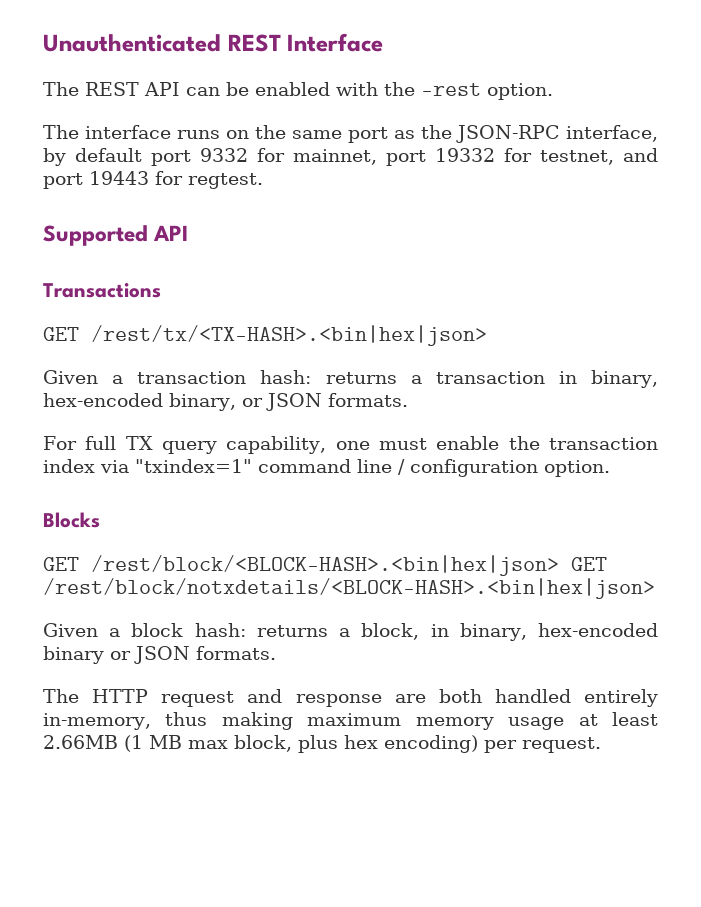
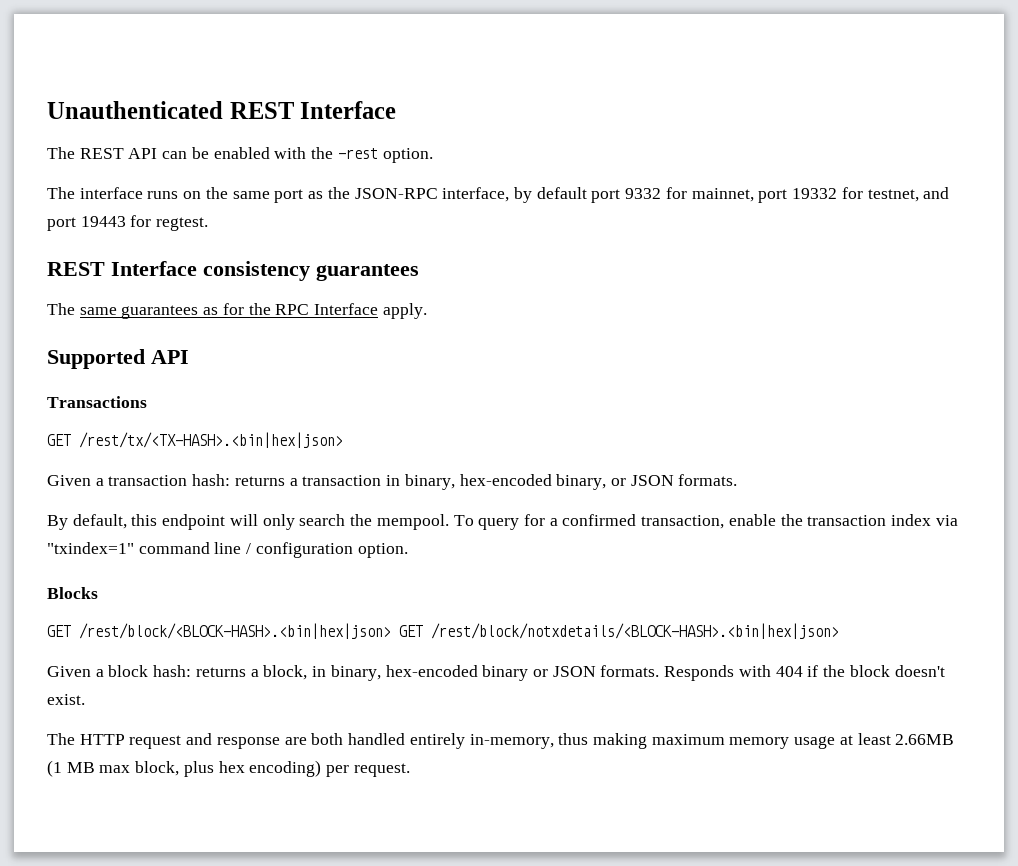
+ REST Interface consistency guarantees
+ The same guarantees as for the RPC Interface apply.
- For full TX query capability, one must enable the transaction index via "txindex=1" command line / configuration option.
+ By default, this endpoint will only search the mempool. To query for a confirmed transaction, enable the transaction index via "txindex=1" command line / configuration option.
+ Responds with 404 if the block doesn't exist.

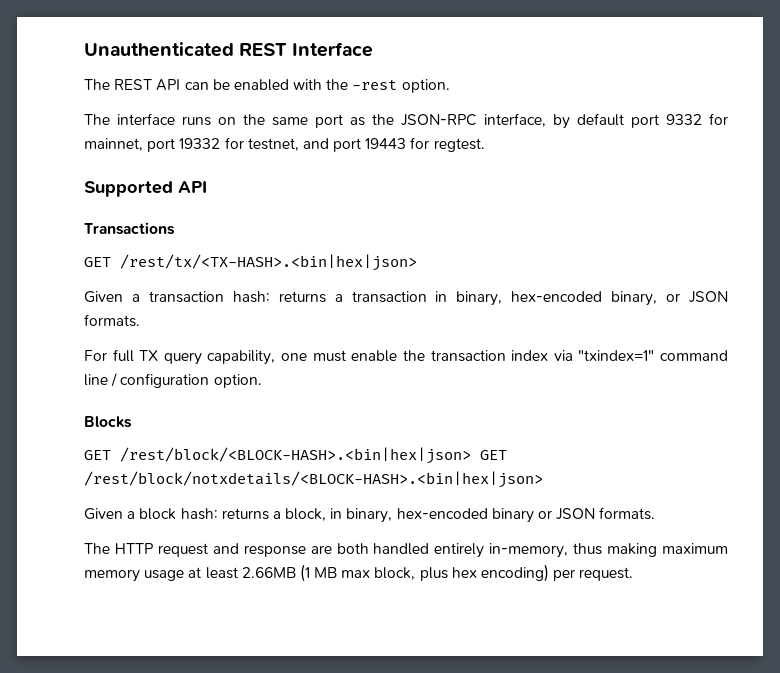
- REST Interface consistency guarantees
- The same guarantees as for the RPC Interface apply.
- By default, this endpoint will only search the mempool. To query for a confirmed transaction, enable the transaction index via "txindex=1" command line / configuration option.
+ For full TX query capability, one must enable the transaction index via "txindex=1" command line / configuration option.
- Responds with 404 if the block doesn't exist.

